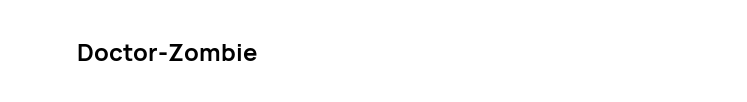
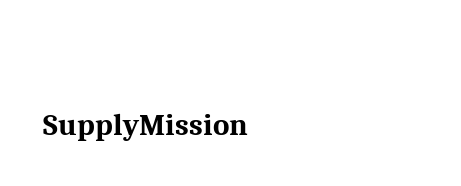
- Doctor-Zombie
+ SupplyMission

